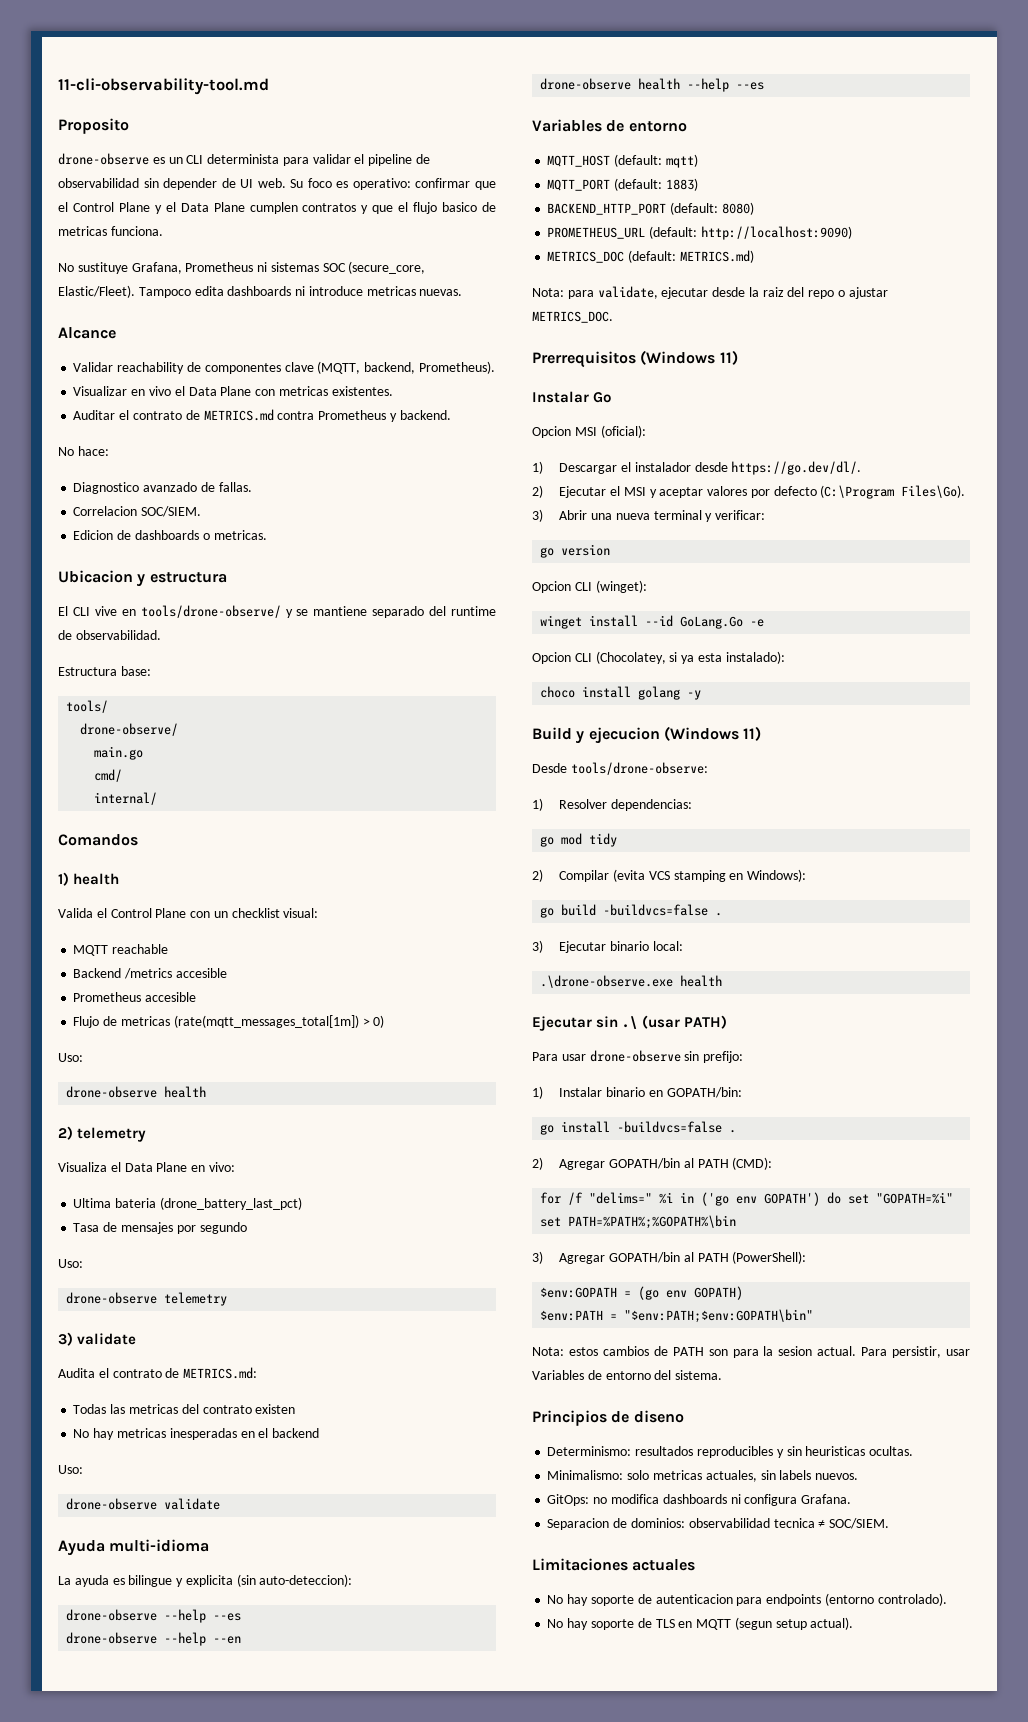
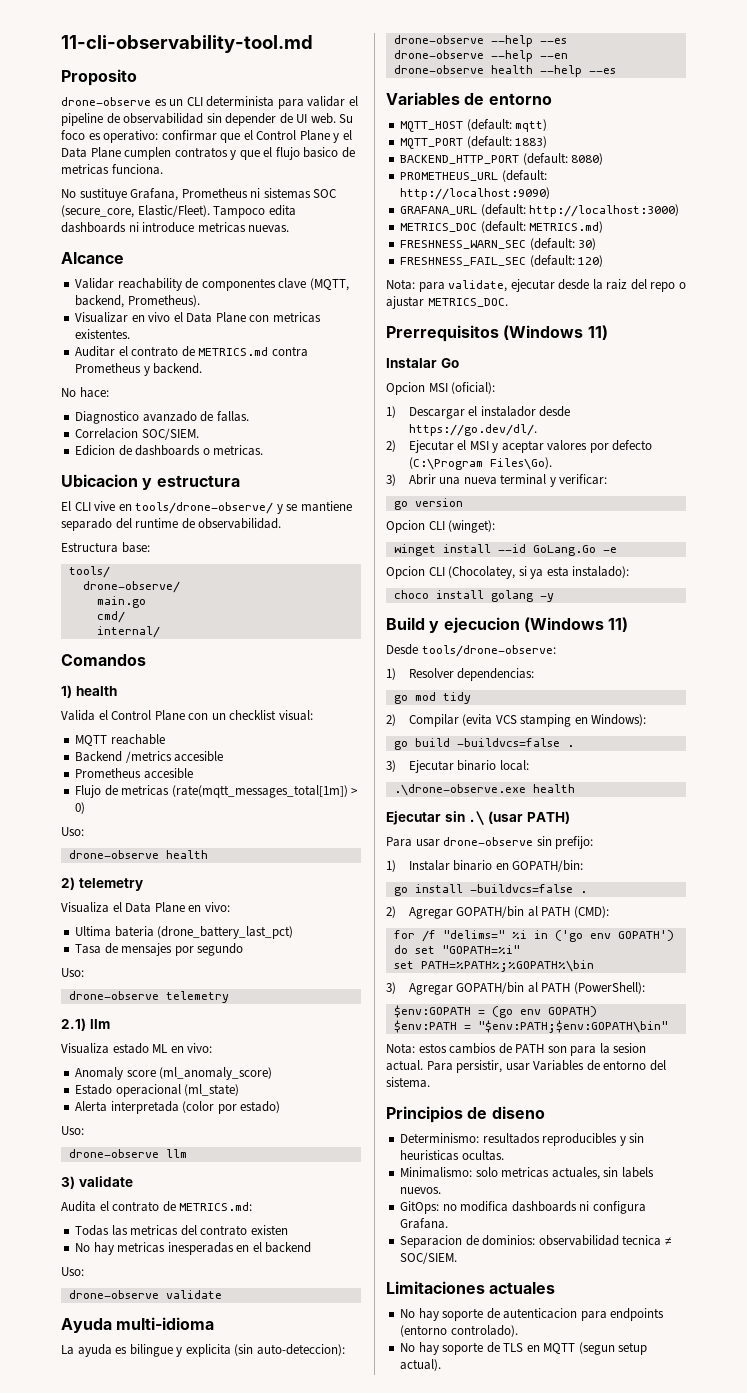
+ 2.1) llm
+ Visualiza estado ML en vivo:
+ Anomaly score (ml_anomaly_score)
+ Estado operacional (ml_state)
+ Alerta interpretada (color por estado)
+ Uso:
+ drone-observe llm
+ GRAFANA_URL (default: http://localhost:3000)
+ FRESHNESS_WARN_SEC (default: 30)
+ FRESHNESS_FAIL_SEC (default: 120)

